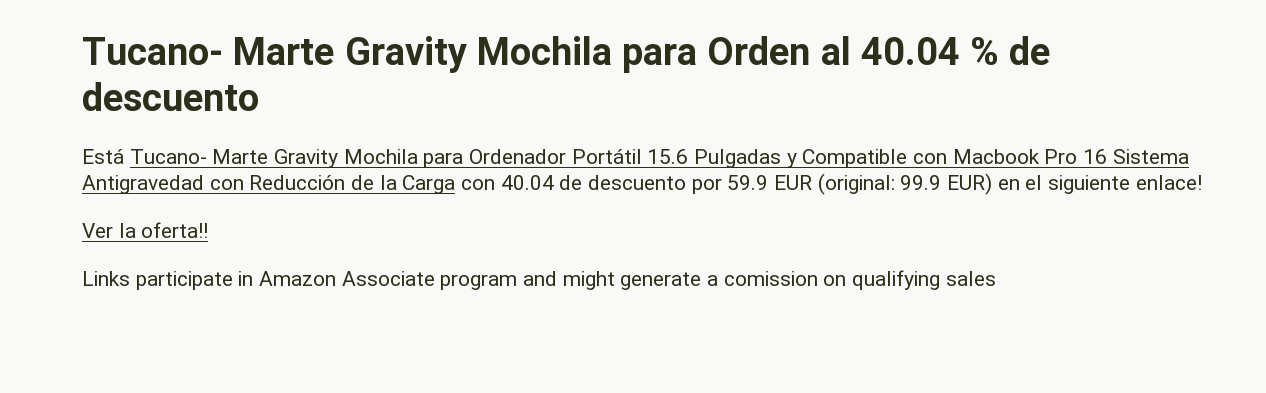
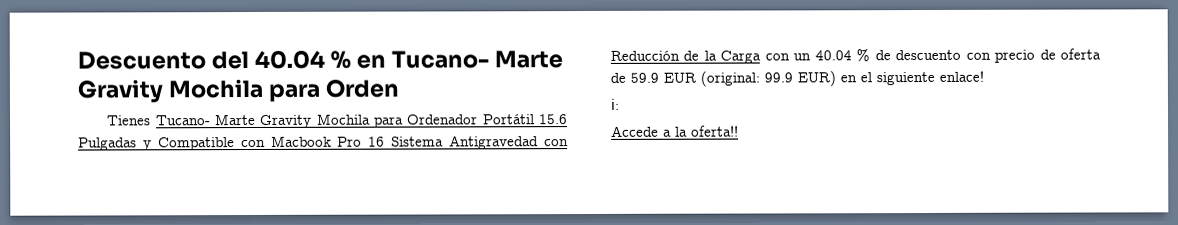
- Tucano- Marte Gravity Mochila para Orden al 40.04 % de descuento
- Está Tucano- Marte Gravity Mochila para Ordenador Portátil 15.6 Pulgadas y Compatible con Macbook Pro 16 Sistema Antigravedad con Reducción de la Carga con 40.04 de descuento por 59.9 EUR (original: 99.9 EUR) en el siguiente enlace!
+ Descuento del 40.04 % en Tucano- Marte Gravity Mochila para Orden
+ Tienes Tucano- Marte Gravity Mochila para Ordenador Portátil 15.6 Pulgadas y Compatible con Macbook Pro 16 Sistema Antigravedad con Reducción de la Carga con un 40.04 % de descuento con precio de oferta de 59.9 EUR (original: 99.9 EUR) en el siguiente enlace!
- Ver la oferta!!
+ ℹ:
+ Accede a la oferta!!
- Links participate in Amazon Associate program and might generate a comission on qualifying sales

